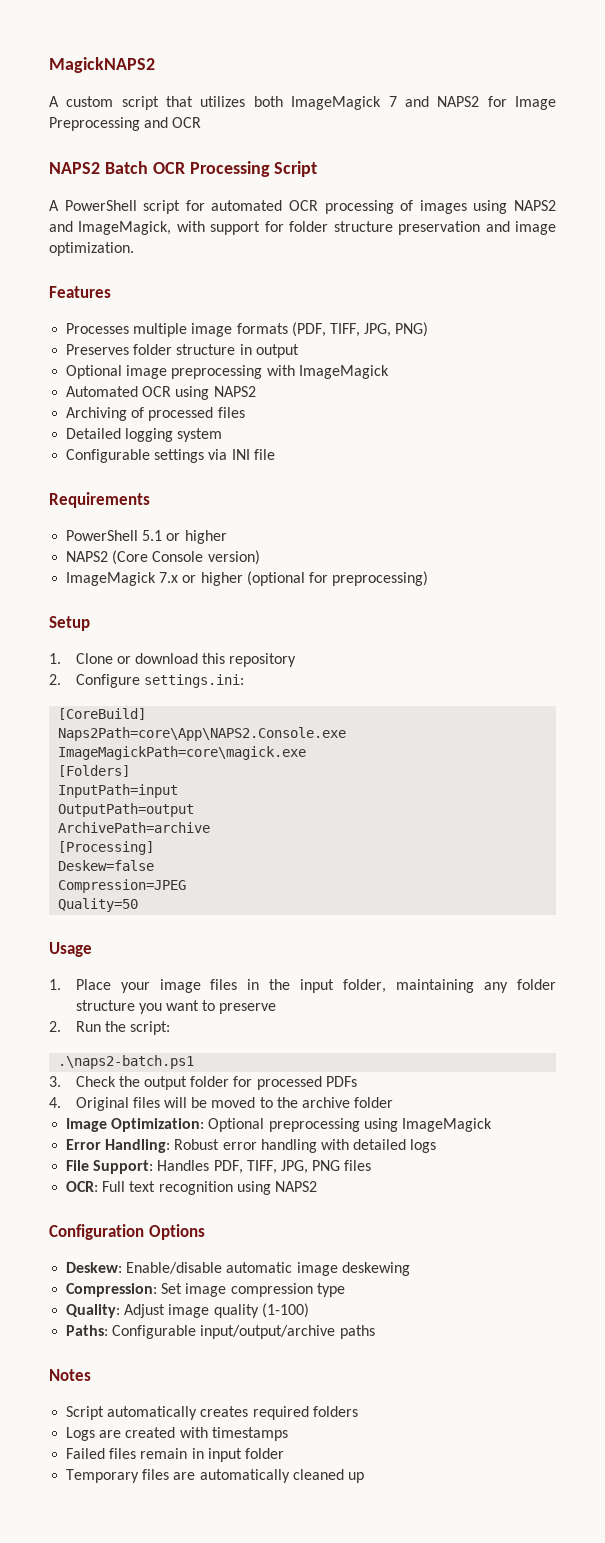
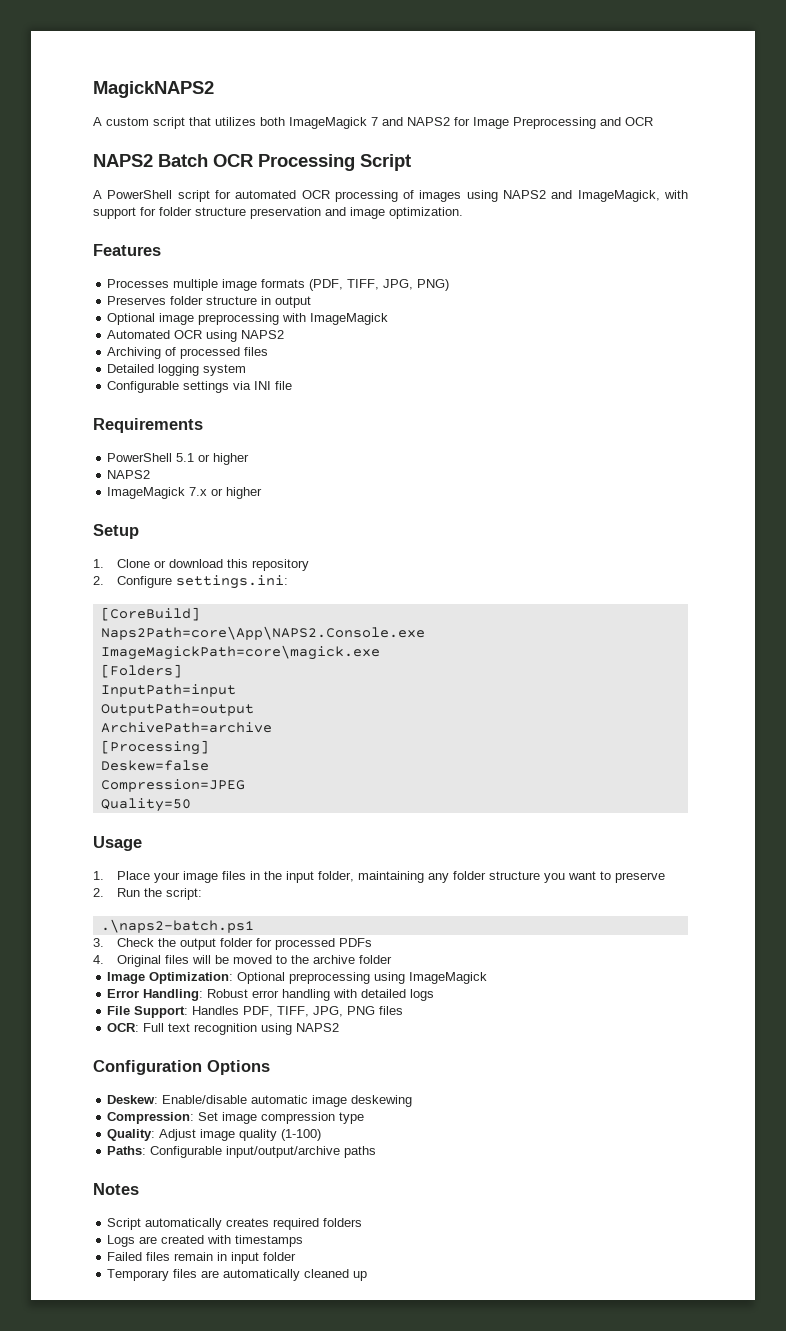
  PowerShell 5.1 or higher
- NAPS2 (Core Console version)
+ NAPS2
- ImageMagick 7.x or higher (optional for preprocessing)
+ ImageMagick 7.x or higher

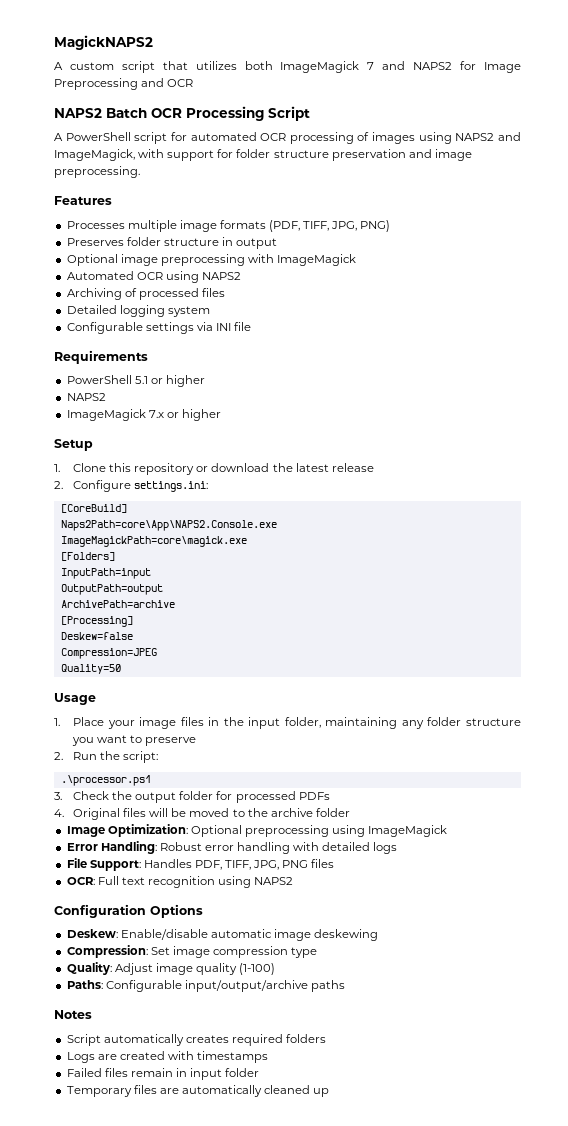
- A PowerShell script for automated OCR processing of images using NAPS2 and ImageMagick, with support for folder structure preservation and image optimization.
+ A PowerShell script for automated OCR processing of images using NAPS2 and ImageMagick, with support for folder structure preservation and image preprocessing.
- 1. Clone or download this repository
+ 1. Clone this repository or download the latest release
- .\naps2-batch.ps1
+ .\processor.ps1

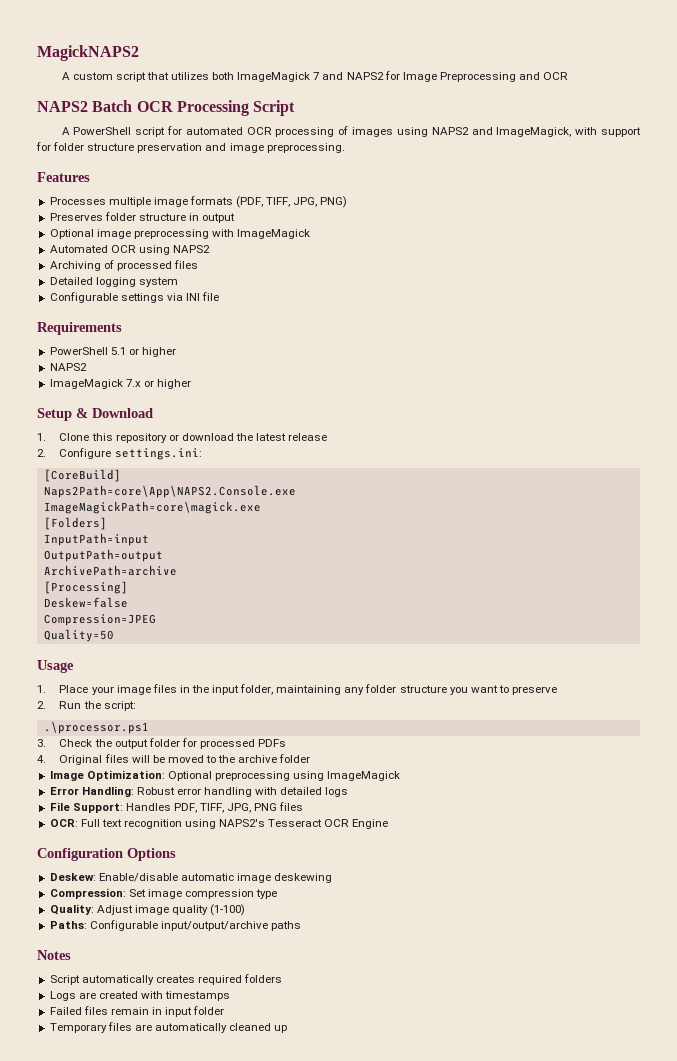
- Setup
+ Setup & Download
- OCR: Full text recognition using NAPS2
+ OCR: Full text recognition using NAPS2's Tesseract OCR Engine

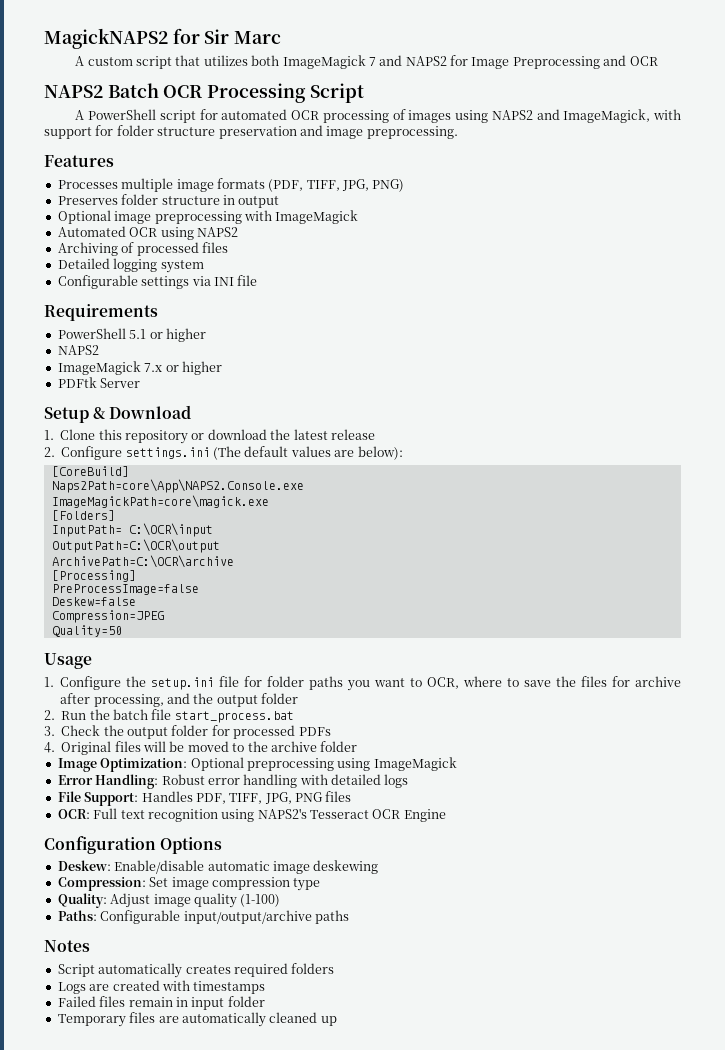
- MagickNAPS2
+ MagickNAPS2 for Sir Marc
+ PDFtk Server
- 2. Configure settings.ini:
+ 2. Configure settings.ini (The default values are below):
- InputPath=input
- OutputPath=output
- ArchivePath=archive
+ InputPath= C:\OCR\input
+ OutputPath=C:\OCR\output
+ ArchivePath=C:\OCR\archive
+ PreProcessImage=false
- 1. Place your image files in the input folder, maintaining any folder structure you want to preserve
+ 1. Configure the setup.ini file for folder paths you want to OCR, where to save the files for archive after processing, and the output folder
- 2. Run the script:
- .\processor.ps1
+ 2. Run the batch file start_process.bat

